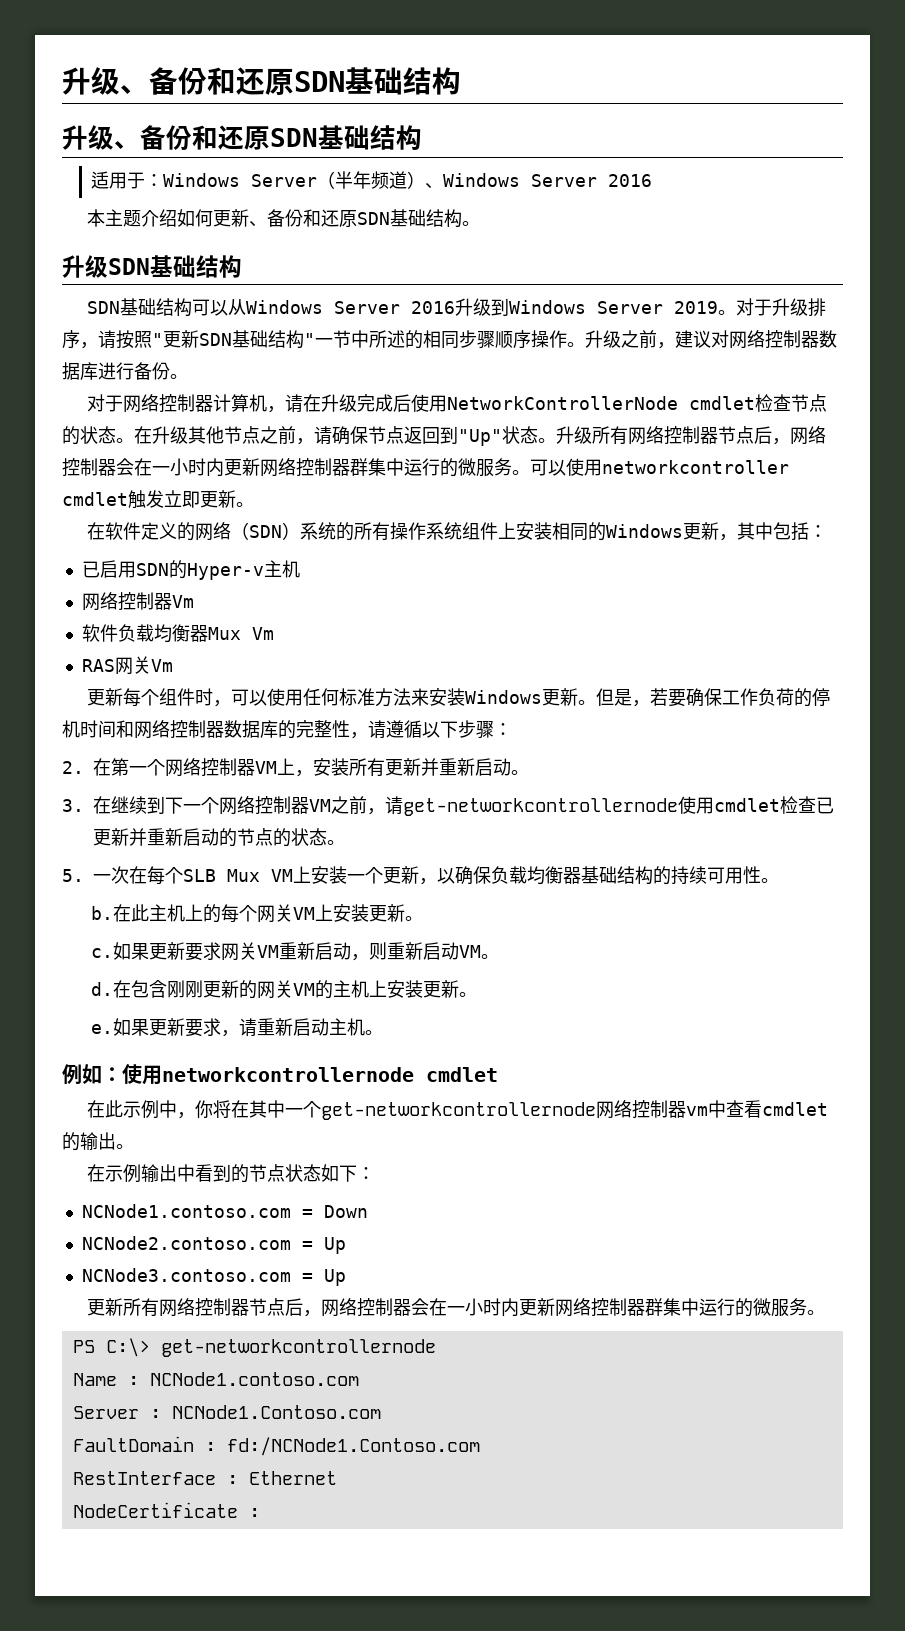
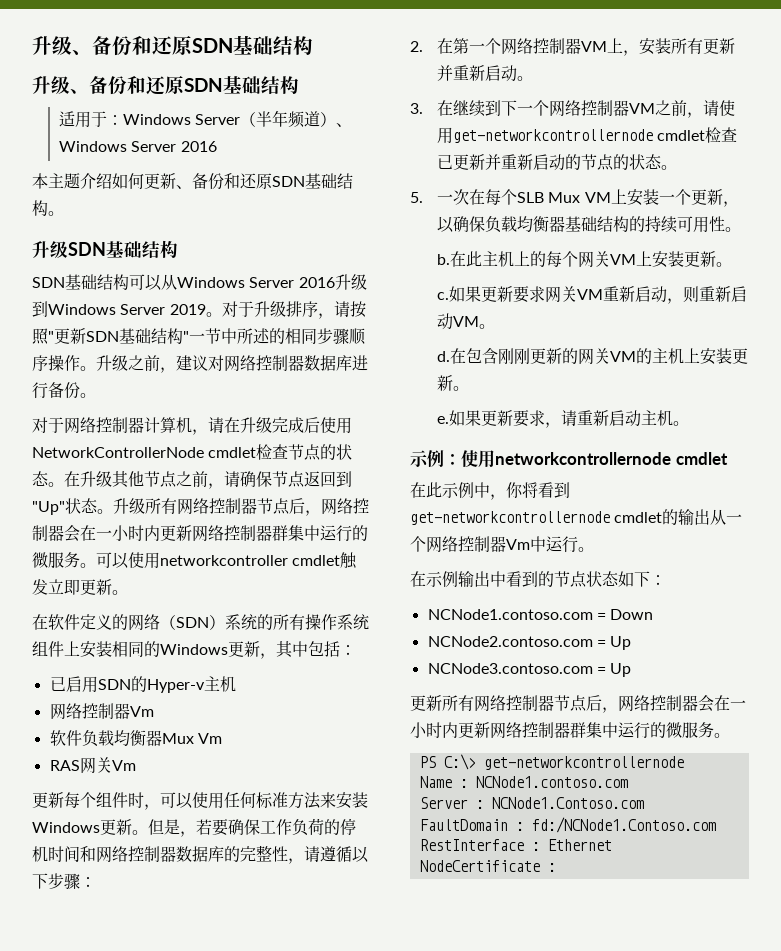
- 3.在继续到下一个网络控制器VM之前，请get-networkcontrollernode使用cmdlet检查已更新并重新启动的节点的状态。
+ 3.在继续到下一个网络控制器VM之前，请使用get-networkcontrollernode cmdlet检查已更新并重新启动的节点的状态。
- 例如：使用networkcontrollernode cmdlet
+ 示例：使用networkcontrollernode cmdlet
- 在此示例中，你将在其中一个get-networkcontrollernode网络控制器vm中查看cmdlet的输出。
+ 在此示例中，你将看到get-networkcontrollernode cmdlet的输出从一个网络控制器Vm中运行。

